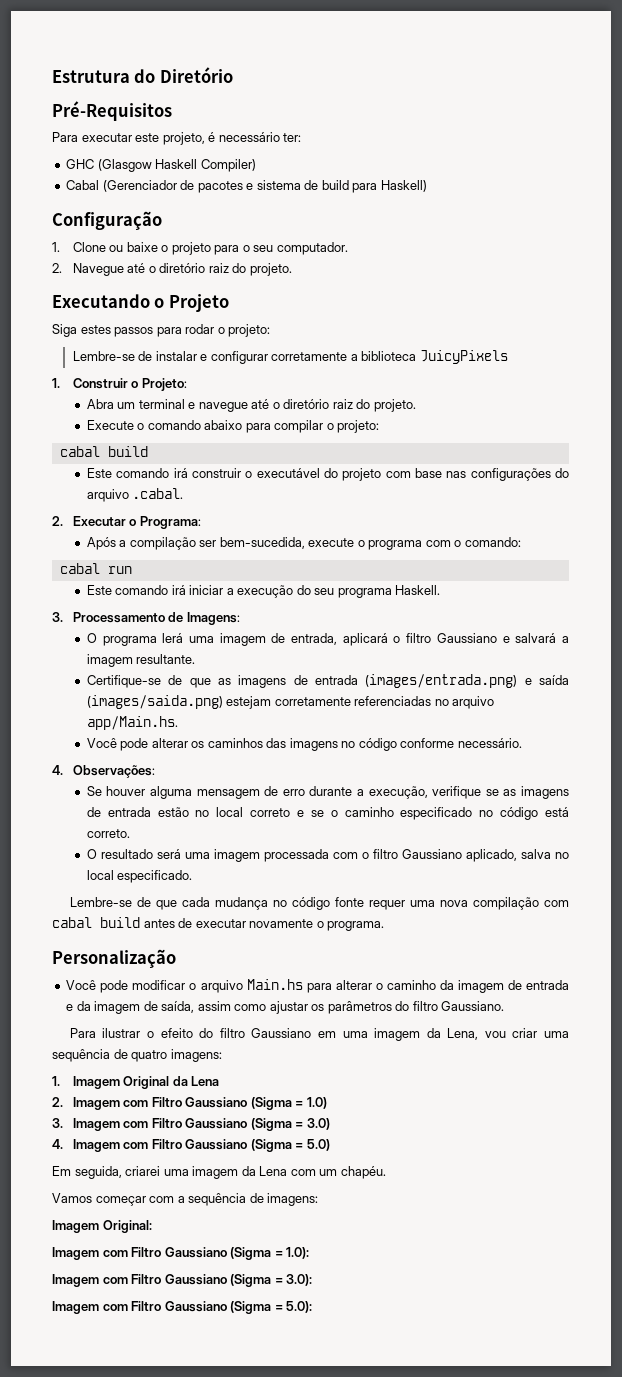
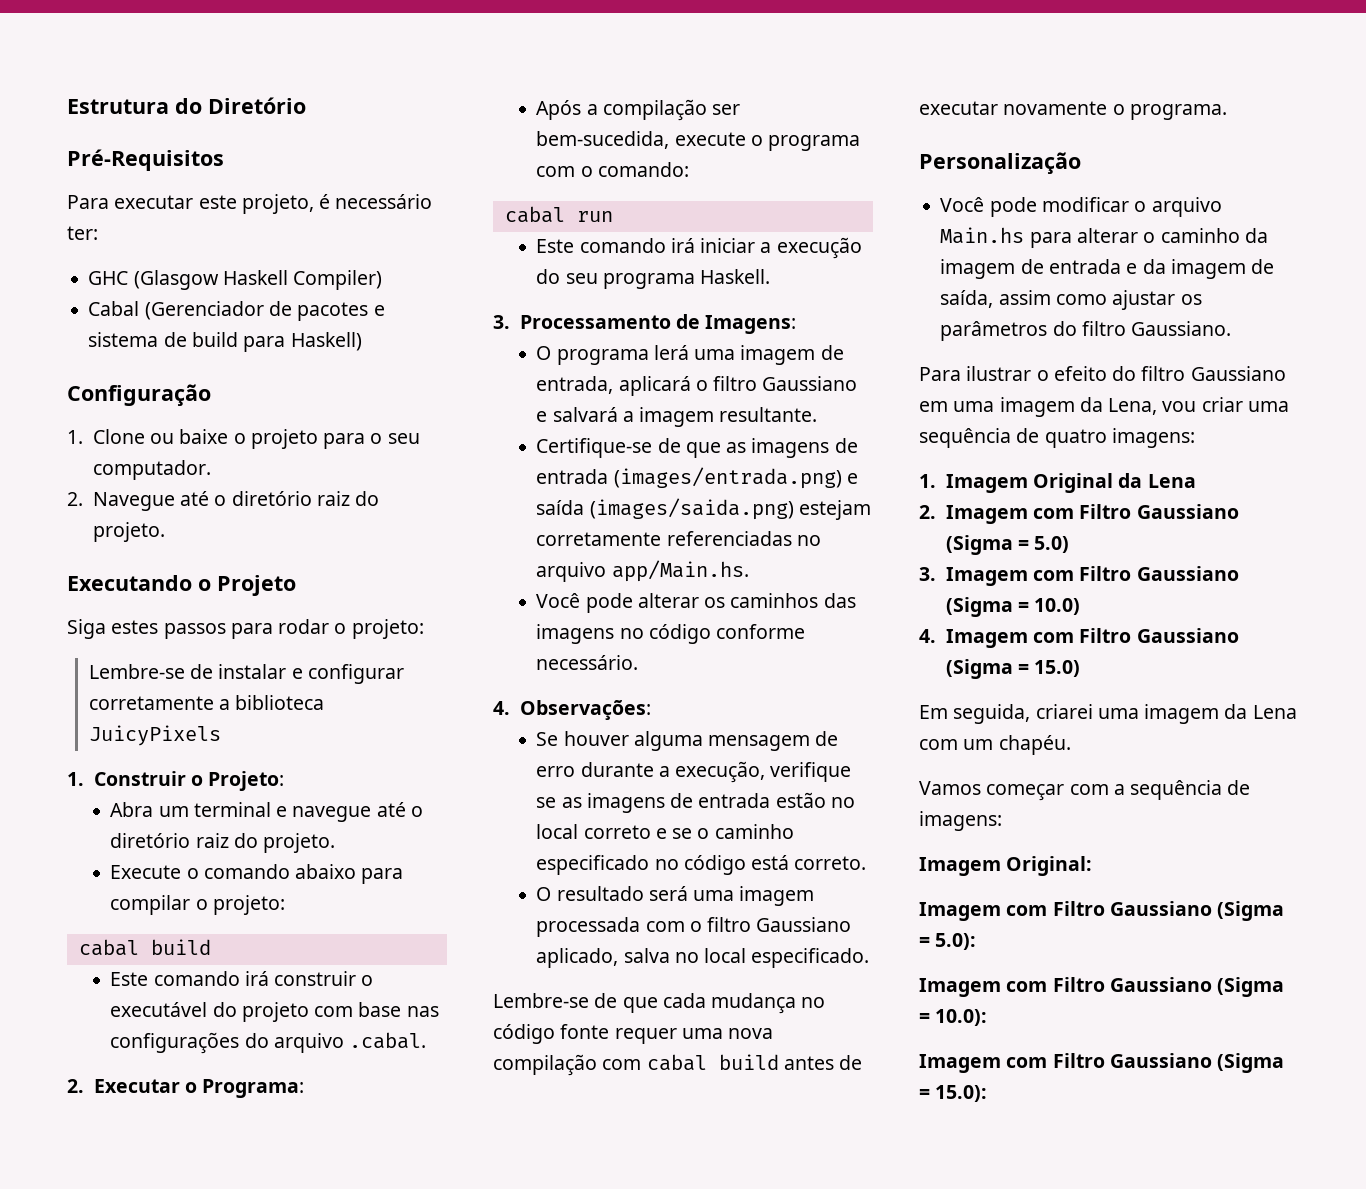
- 2. Imagem com Filtro Gaussiano (Sigma = 1.0)
+ 2. Imagem com Filtro Gaussiano (Sigma = 5.0)
- 3. Imagem com Filtro Gaussiano (Sigma = 3.0)
+ 3. Imagem com Filtro Gaussiano (Sigma = 10.0)
- 4. Imagem com Filtro Gaussiano (Sigma = 5.0)
+ 4. Imagem com Filtro Gaussiano (Sigma = 15.0)
- Imagem com Filtro Gaussiano (Sigma = 1.0):
- Imagem com Filtro Gaussiano (Sigma = 3.0):
  Imagem com Filtro Gaussiano (Sigma = 5.0):
+ Imagem com Filtro Gaussiano (Sigma = 10.0):
+ Imagem com Filtro Gaussiano (Sigma = 15.0):

